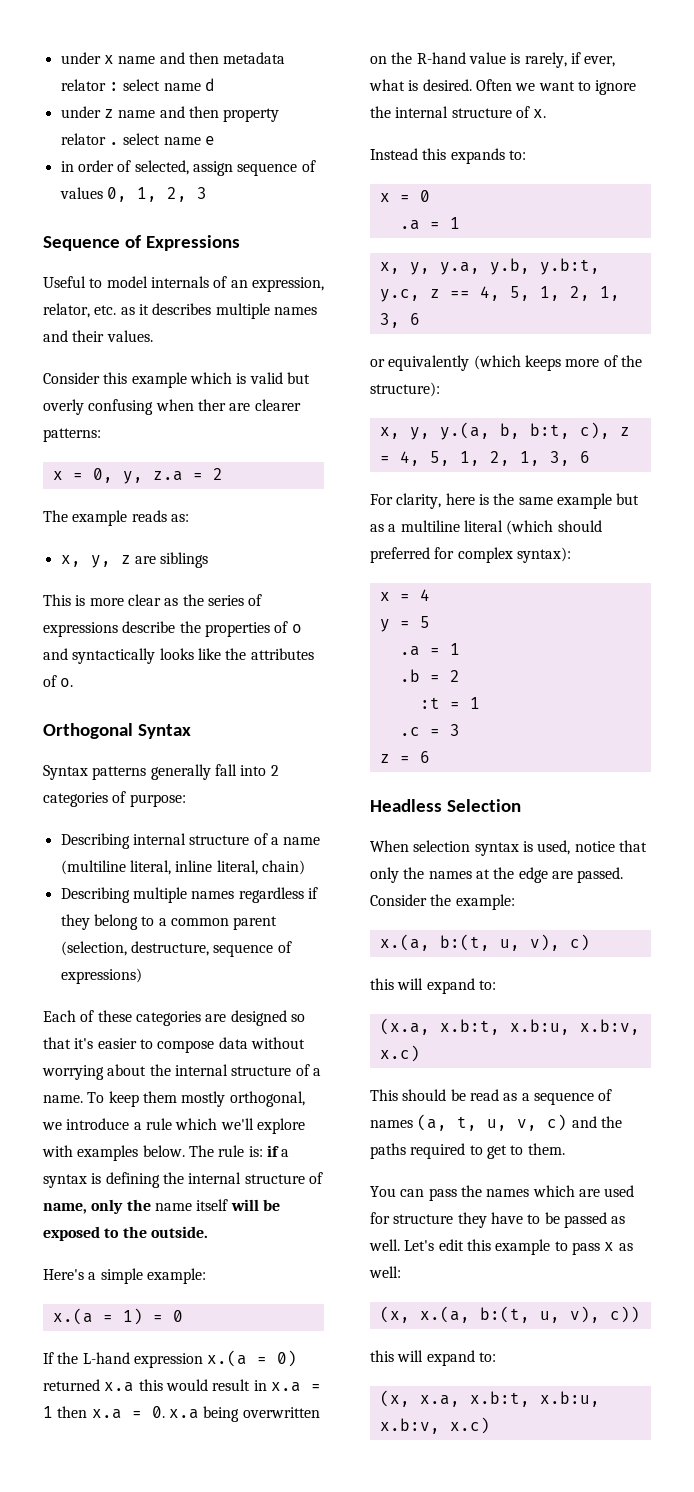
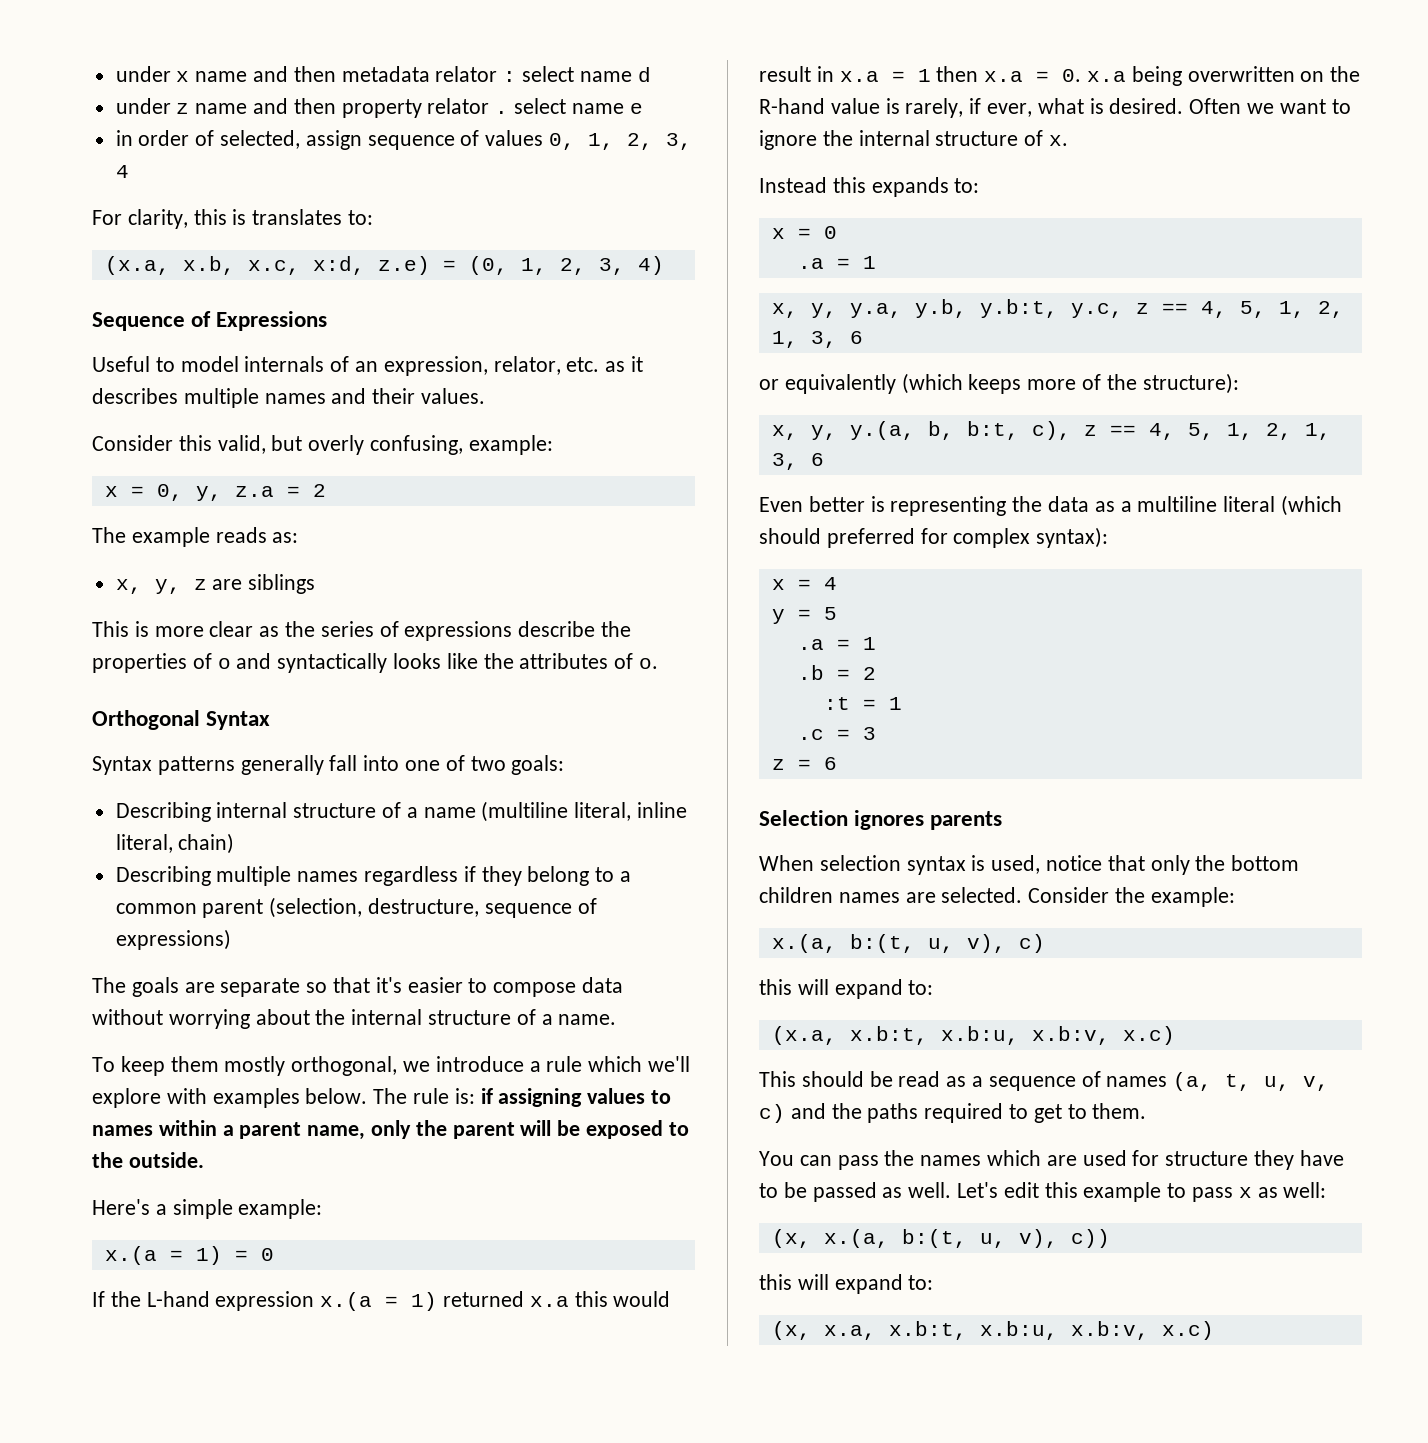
- in order of selected, assign sequence of values 0, 1, 2, 3
+ in order of selected, assign sequence of values 0, 1, 2, 3, 4
+ For clarity, this is translates to:
+ (x.a, x.b, x.c, x:d, z.e) = (0, 1, 2, 3, 4)
- Consider this example which is valid but overly confusing when ther are clearer patterns:
+ Consider this valid, but overly confusing, example:
- Syntax patterns generally fall into 2 categories of purpose:
+ Syntax patterns generally fall into one of two goals:
- Each of these categories are designed so that it's easier to compose data without worrying about the internal structure of a name. To keep them mostly orthogonal, we introduce a rule which we'll explore with examples below.
+ The goals are separate so that it's easier to compose data without worrying about the internal structure of a name.
+ To keep them mostly orthogonal, we introduce a rule which we'll explore with examples below.
- The rule is: if a syntax is defining the internal structure of name, only the name itself will be exposed to the outside.
+ The rule is: if assigning values to names within a parent name, only the parent will be exposed to the outside.
- If the L-hand expression x.(a = 0) returned x.a this would result in x.a = 1 then x.a = 0. x.a being overwritten on the R-hand value is rarely, if ever, what is desired.
+ If the L-hand expression x.(a = 1) returned x.a this would result in x.a = 1 then x.a = 0. x.a being overwritten on the R-hand value is rarely, if ever, what is desired.
- x, y, y.(a, b, b:t, c), z = 4, 5, 1, 2, 1, 3, 6
- For clarity, here is the same example but as a multiline literal (which should preferred for complex syntax):
+ x, y, y.(a, b, b:t, c), z == 4, 5, 1, 2, 1, 3, 6
+ Even better is representing the data as a multiline literal (which should preferred for complex syntax):
- Headless Selection
+ Selection ignores parents
- When selection syntax is used, notice that only the names at the edge are passed.
+ When selection syntax is used, notice that only the bottom children names are selected.

